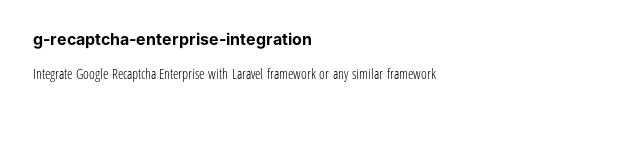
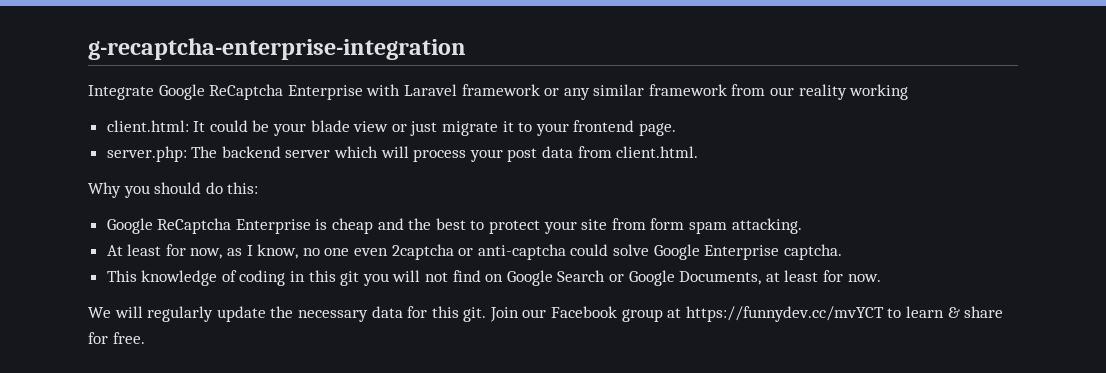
- Integrate Google Recaptcha Enterprise with Laravel framework or any similar framework
+ Integrate Google ReCaptcha Enterprise with Laravel framework or any similar framework from our reality working
+ client.html: It could be your blade view or just migrate it to your frontend page.
+ server.php: The backend server which will process your post data from client.html.
+ Why you should do this:
+ Google ReCaptcha Enterprise is cheap and the best to protect your site from form spam attacking.
+ At least for now, as I know, no one even 2captcha or anti-captcha could solve Google Enterprise captcha.
+ This knowledge of coding in this git you will not find on Google Search or Google Documents, at least for now.
+ We will regularly update the necessary data for this git. Join our Facebook group at https://funnydev.cc/mvYCT to learn & share for free.

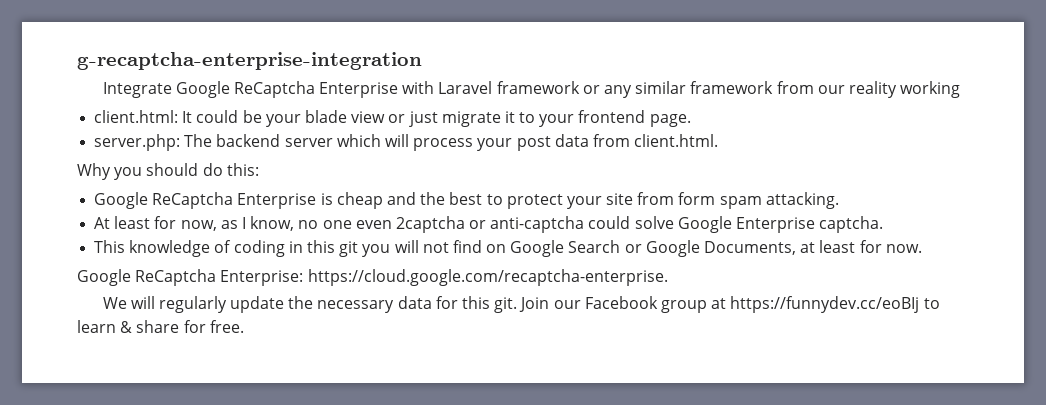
+ Google ReCaptcha Enterprise: https://cloud.google.com/recaptcha-enterprise.
- Join our Facebook group at https://funnydev.cc/mvYCT to learn & share for free.
+ Join our Facebook group at https://funnydev.cc/eoBIj to learn & share for free.

